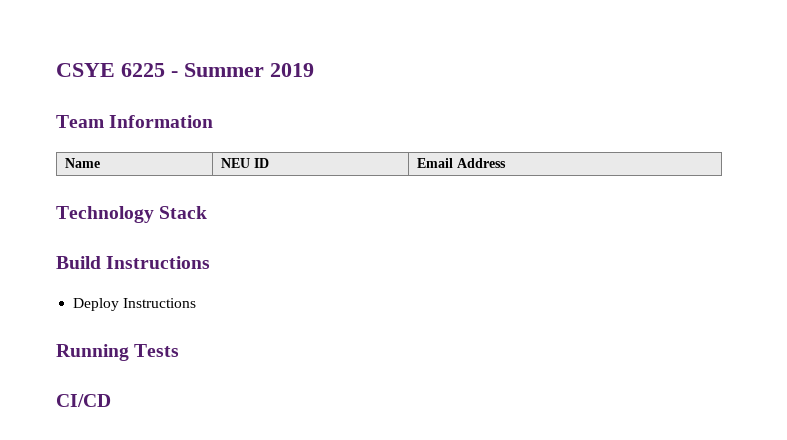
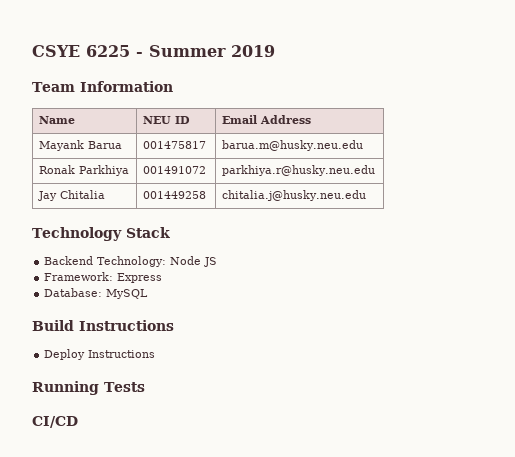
+ Mayank Barua | 001475817 | barua.m@husky.neu.edu
+ Ronak Parkhiya | 001491072 | parkhiya.r@husky.neu.edu
+ Jay Chitalia | 001449258 | chitalia.j@husky.neu.edu
  Technology Stack
+ Backend Technology: Node JS
+ Framework: Express
+ Database: MySQL

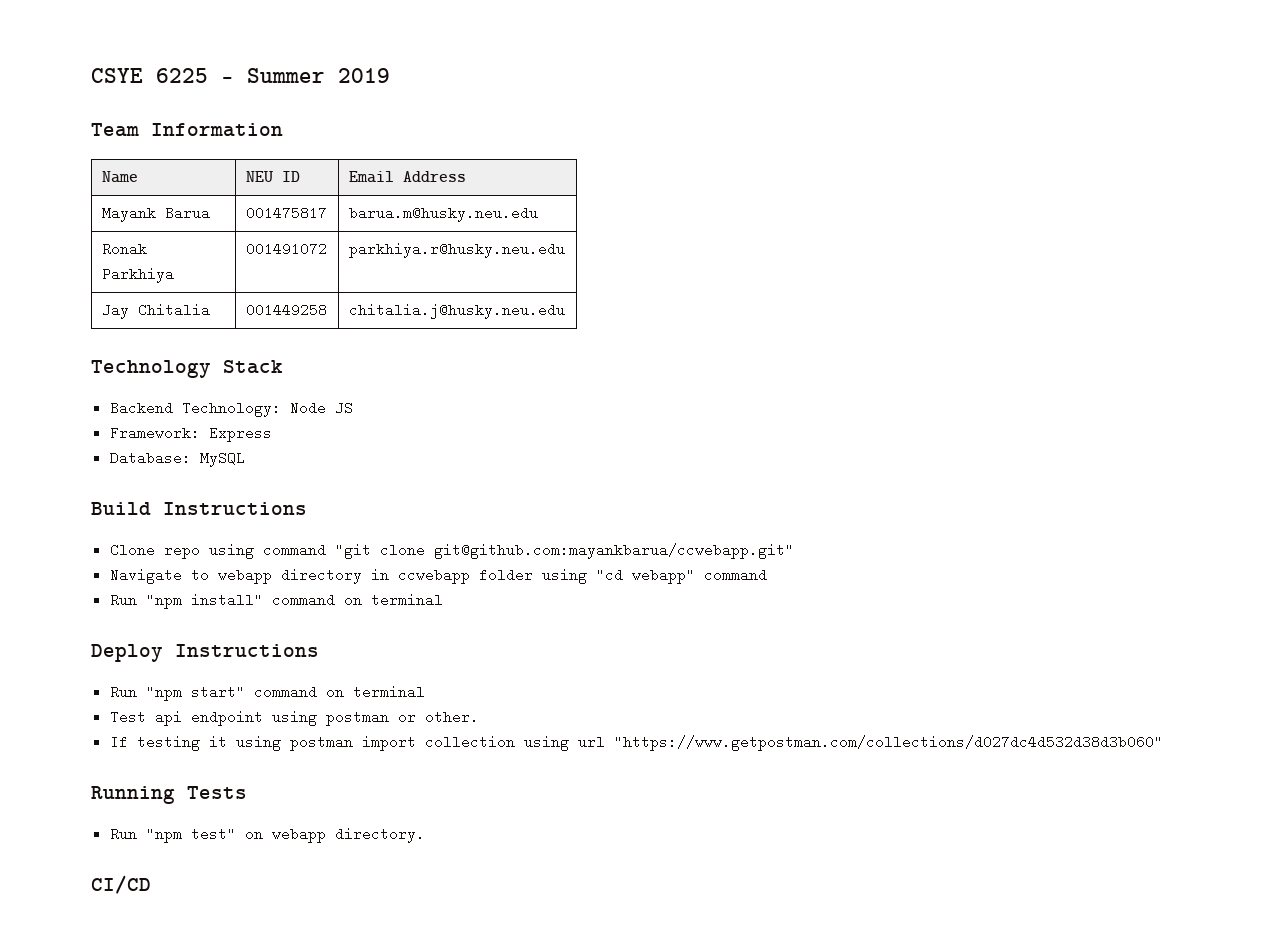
+ Clone repo using command "git clone git@github.com:mayankbarua/ccwebapp.git"
+ Navigate to webapp directory in ccwebapp folder using "cd webapp" command
+ Run "npm install" command on terminal
  Deploy Instructions
+ Run "npm start" command on terminal
+ Test api endpoint using postman or other.
+ If testing it using postman import collection using url "https://www.getpostman.com/collections/d027dc4d532d38d3b060"
  Running Tests
+ Run "npm test" on webapp directory.

